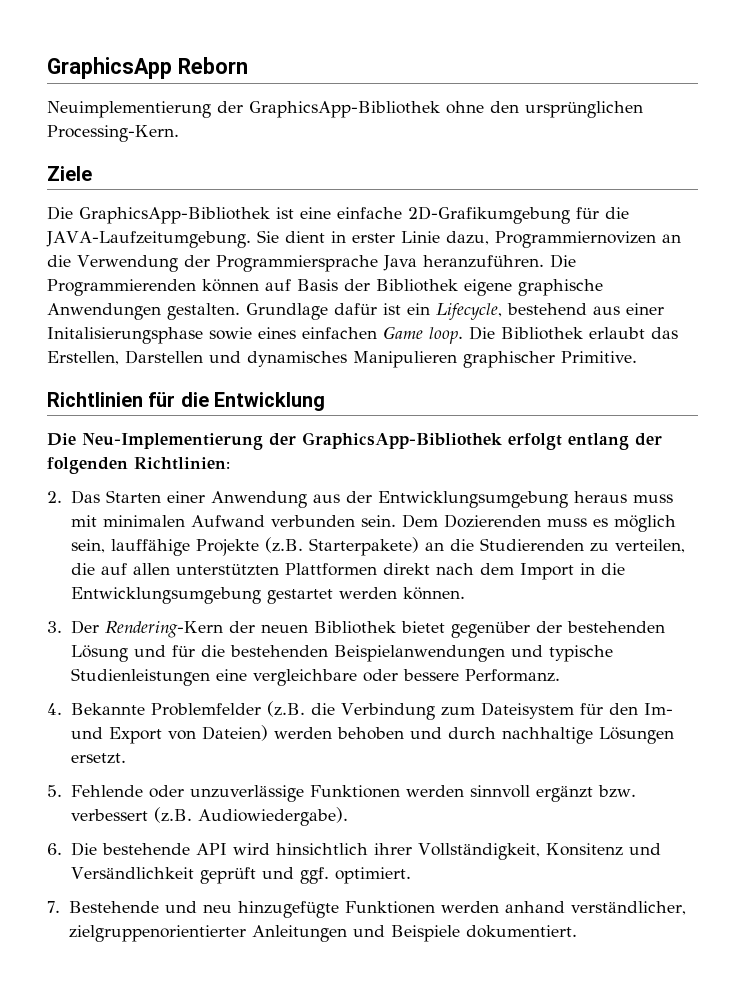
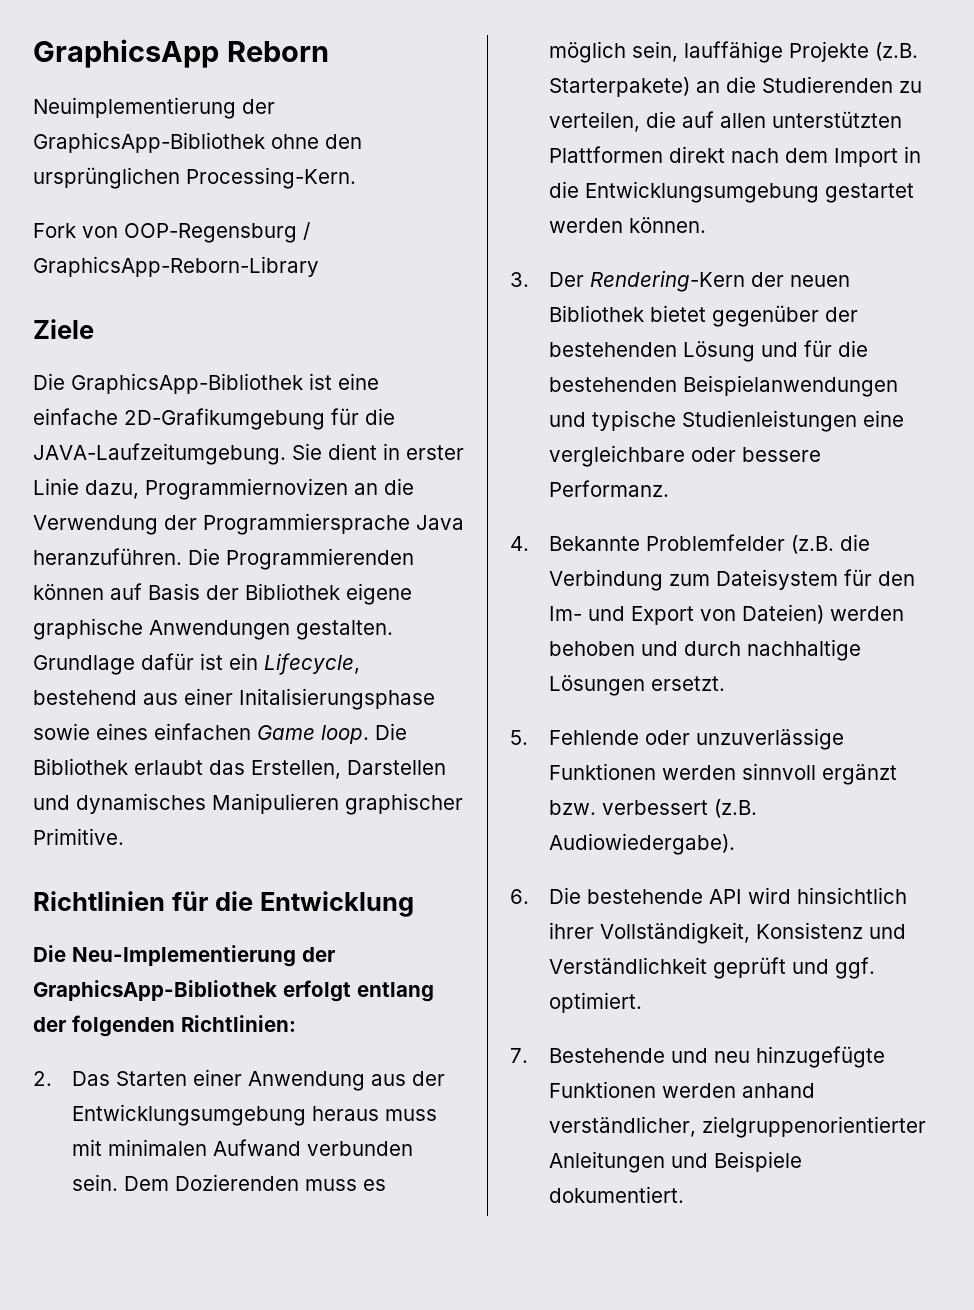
+ Fork von OOP-Regensburg / GraphicsApp-Reborn-Library
- 6. Die bestehende API wird hinsichtlich ihrer Vollständigkeit, Konsitenz und Versändlichkeit geprüft und ggf. optimiert.
+ 6. Die bestehende API wird hinsichtlich ihrer Vollständigkeit, Konsistenz und Verständlichkeit geprüft und ggf. optimiert.

